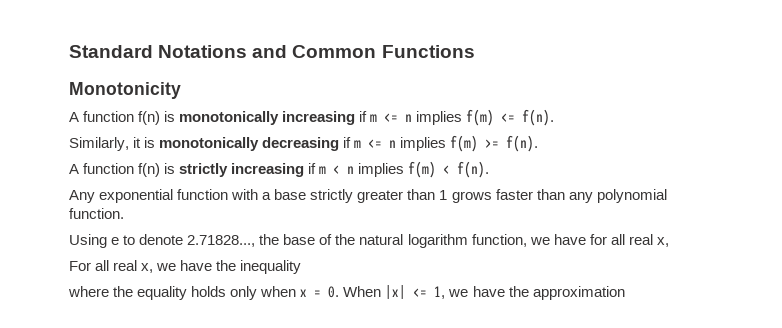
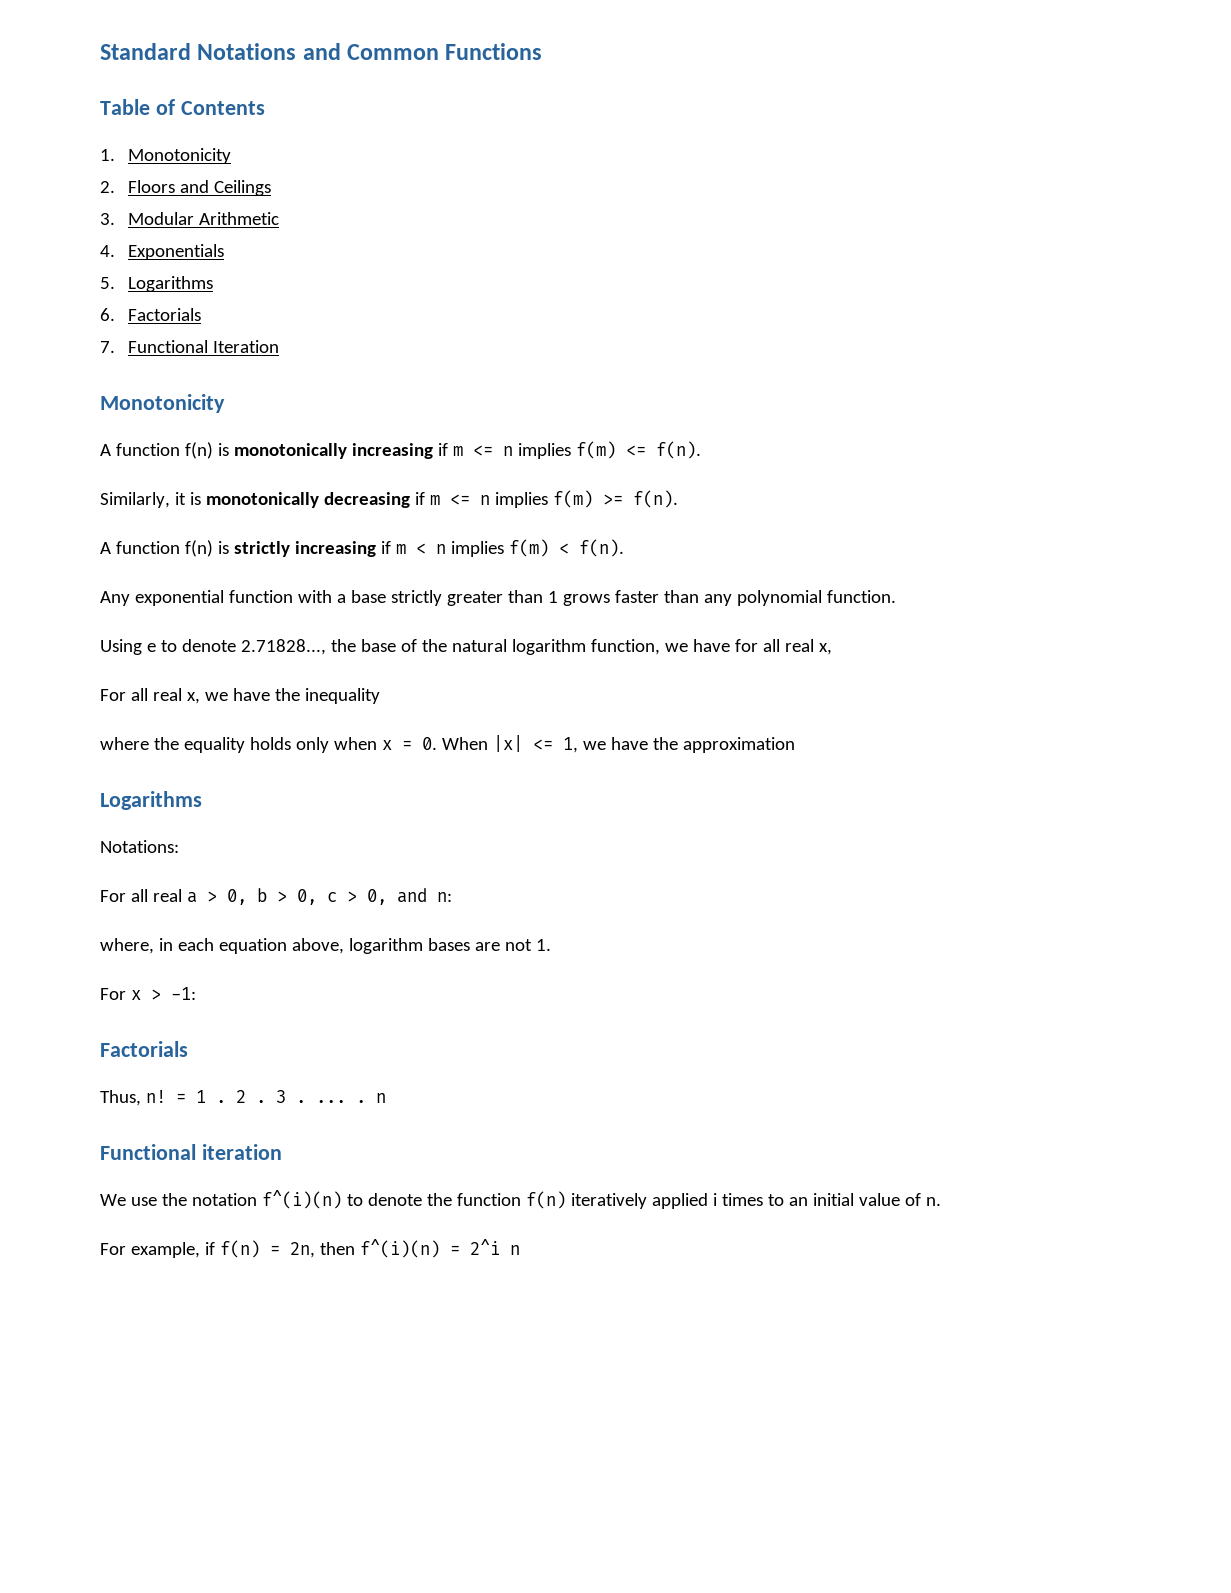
+ Table of Contents
+ 1. Monotonicity
+ 2. Floors and Ceilings
+ 3. Modular Arithmetic
+ 4. Exponentials
+ 5. Logarithms
+ 6. Factorials
+ 7. Functional Iteration
  where the equality holds only when x = 0. When |x| <= 1, we have the approximation
+ Logarithms
+ Notations:
+ For all real a > 0, b > 0, c > 0, and n:
+ where, in each equation above, logarithm bases are not 1.
+ For x > -1:
+ Factorials
+ Thus, n! = 1 . 2 . 3 . ... . n
+ Functional iteration
+ We use the notation f^(i)(n) to denote the function f(n) iteratively applied i times to an initial value of n.
+ For example, if f(n) = 2n, then f^(i)(n) = 2^i n

